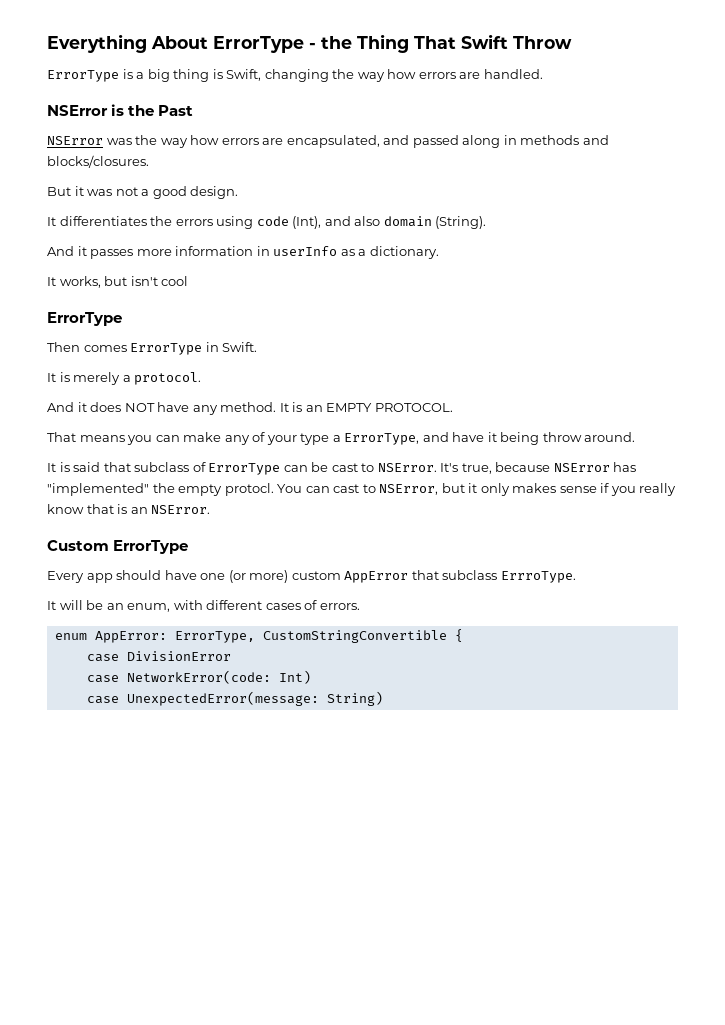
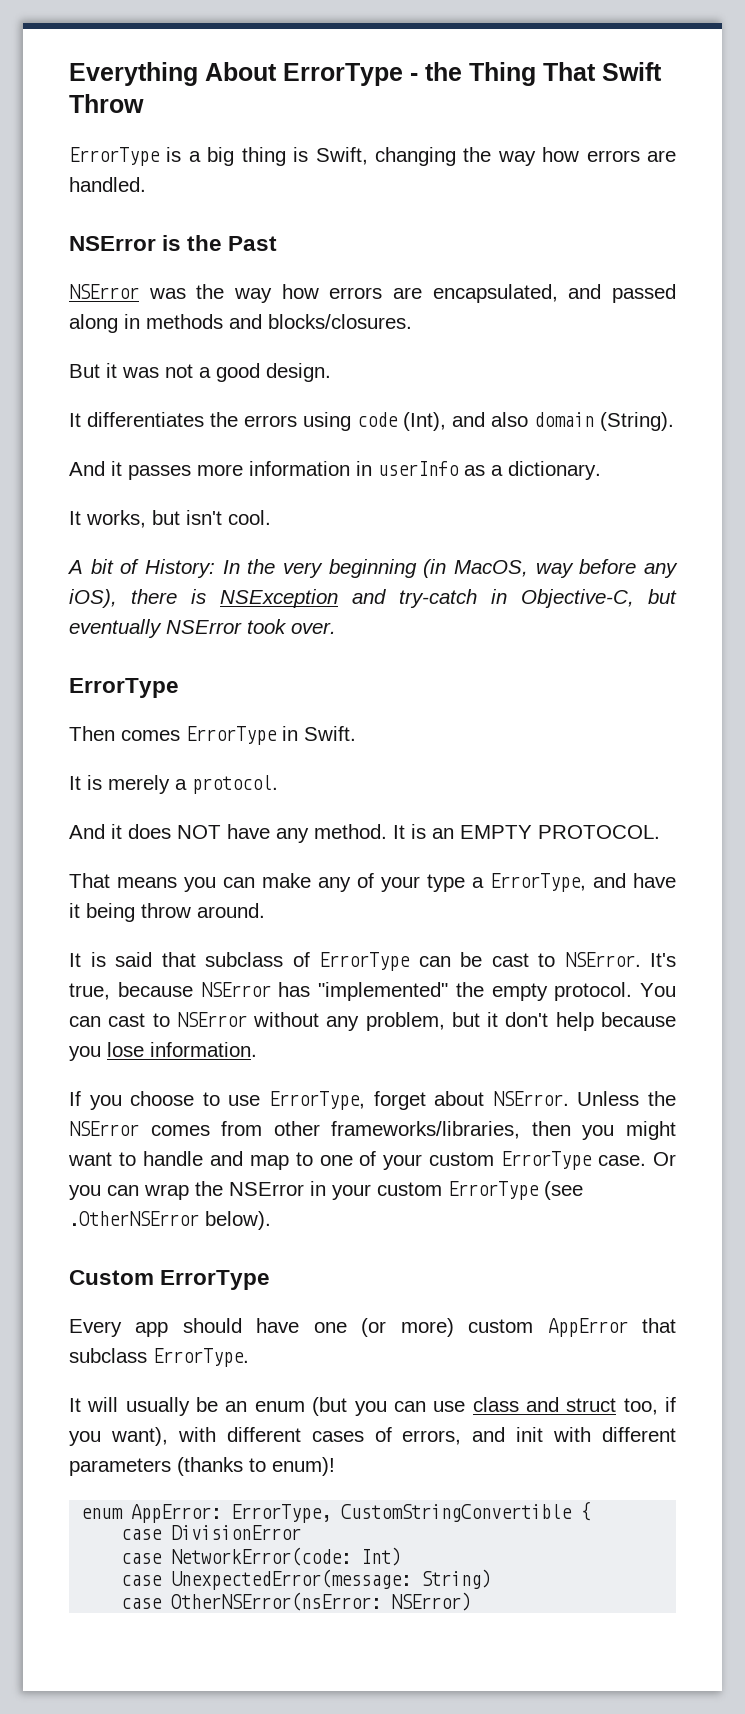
- It works, but isn't cool
+ It works, but isn't cool.
+ A bit of History: In the very beginning (in MacOS, way before any iOS), there is NSException and try-catch in Objective-C, but eventually NSError took over.
- It's true, because NSError has "implemented" the empty protocl.
+ It's true, because NSError has "implemented" the empty protocol.
- You can cast to NSError, but it only makes sense if you really know that is an NSError.
+ You can cast to NSError without any problem, but it don't help because you lose information.
+ If you choose to use ErrorType, forget about NSError. Unless the NSError comes from other frameworks/libraries, then you might want to handle and map to one of your custom ErrorType case. Or you can wrap the NSError in your custom ErrorType (see .OtherNSError below).
- Every app should have one (or more) custom AppError that subclass ErrroType.
+ Every app should have one (or more) custom AppError that subclass ErrorType.
- It will be an enum, with different cases of errors.
+ It will usually be an enum (but you can use class and struct too, if you want), with different cases of errors, and init with different parameters (thanks to enum)!
+ case OtherNSError(nsError: NSError)

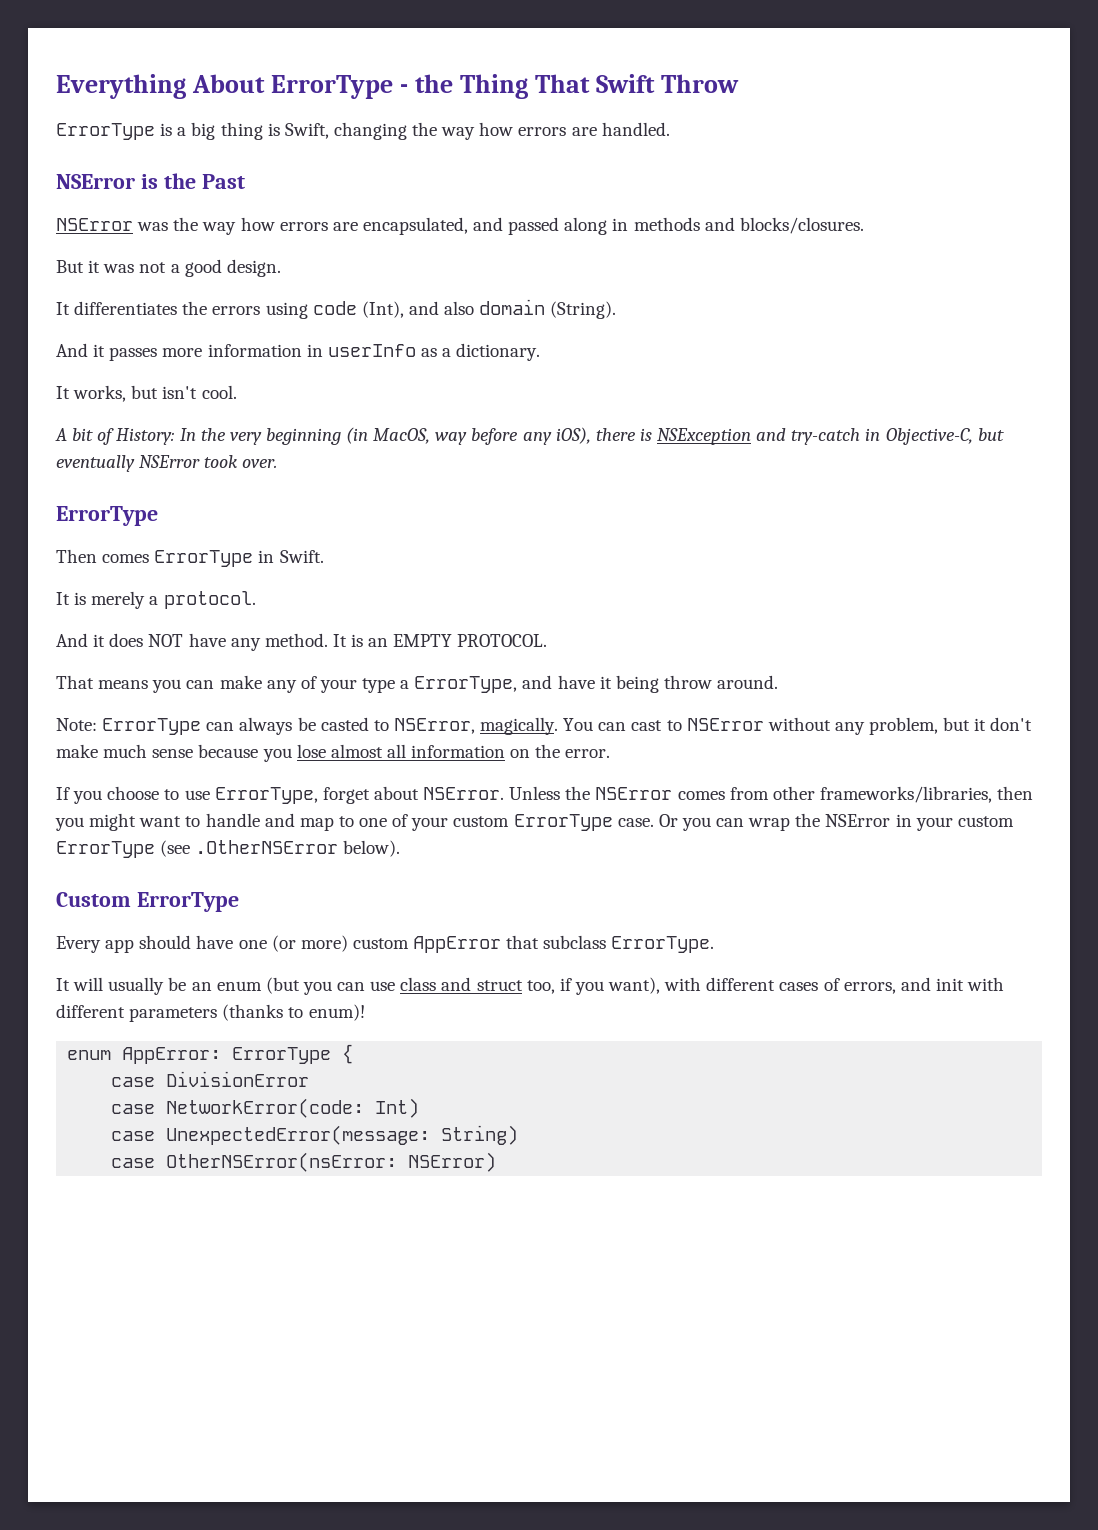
- It is said that subclass of ErrorType can be cast to NSError. It's true, because NSError has "implemented" the empty protocol.
+ Note: ErrorType can always be casted to NSError, magically.
- You can cast to NSError without any problem, but it don't help because you lose information.
+ You can cast to NSError without any problem, but it don't make much sense because you lose almost all information on the error.
- enum AppError: ErrorType, CustomStringConvertible {
+ enum AppError: ErrorType {

